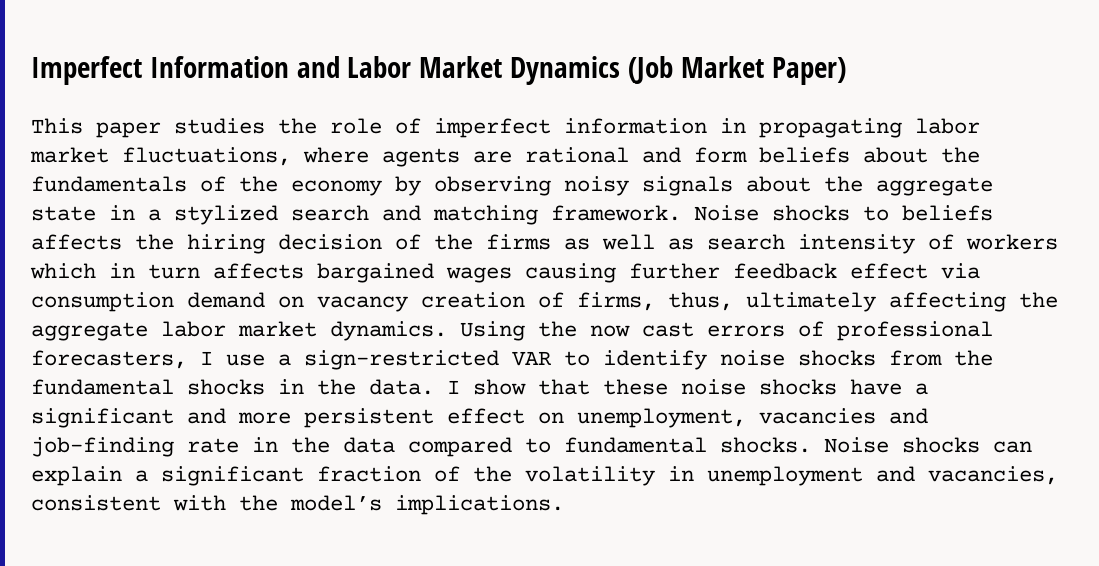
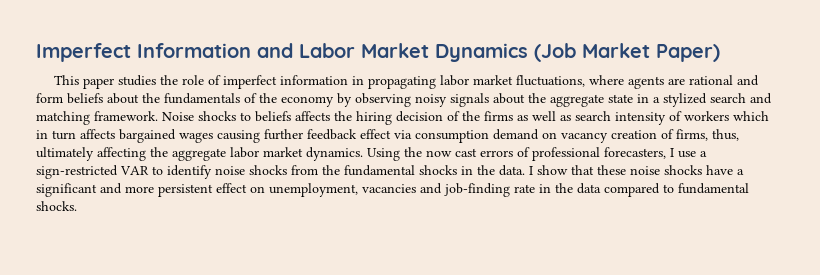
- Noise shocks can explain a significant fraction of the volatility in unemployment and vacancies, consistent with the model’s implications.

